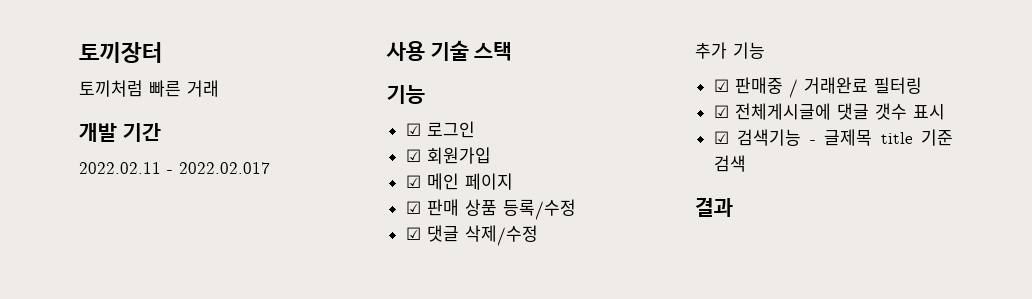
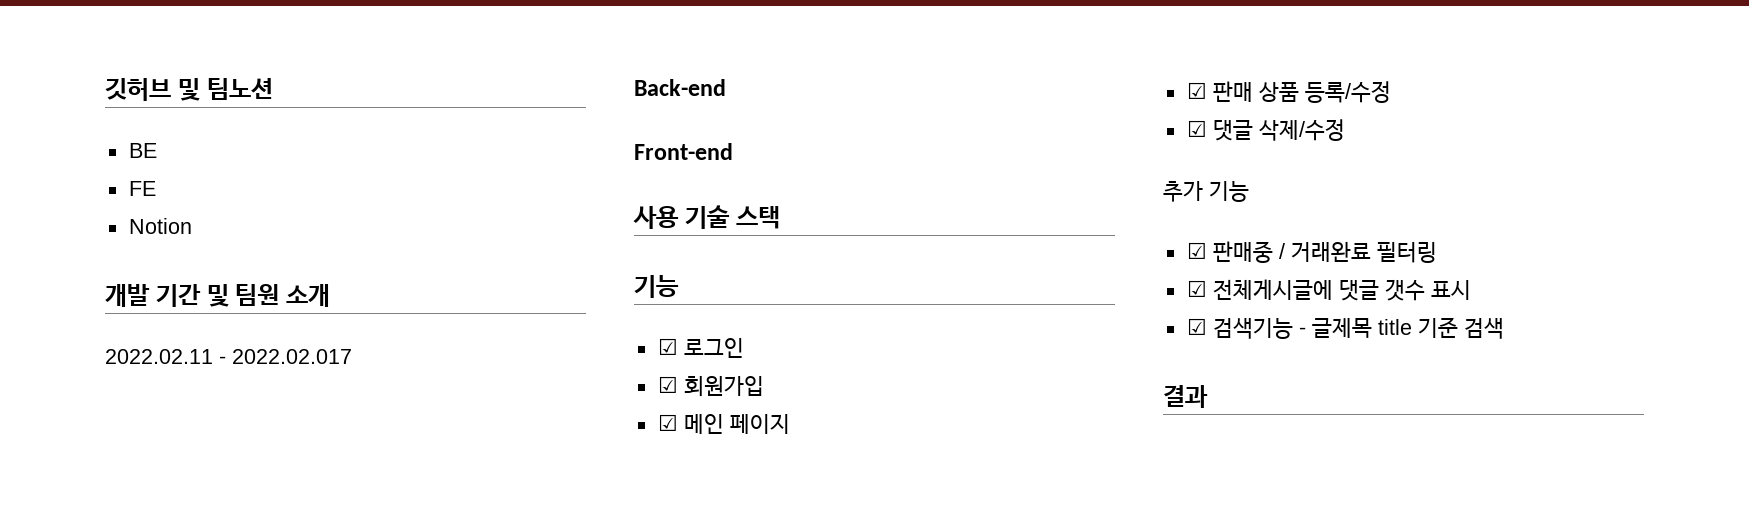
- 토끼장터
- 토끼처럼 빠른 거래
+ 깃허브 및 팀노션
+ BE
+ FE
+ Notion
- 개발 기간
+ 개발 기간 및 팀원 소개
+ Back-end
+ Front-end

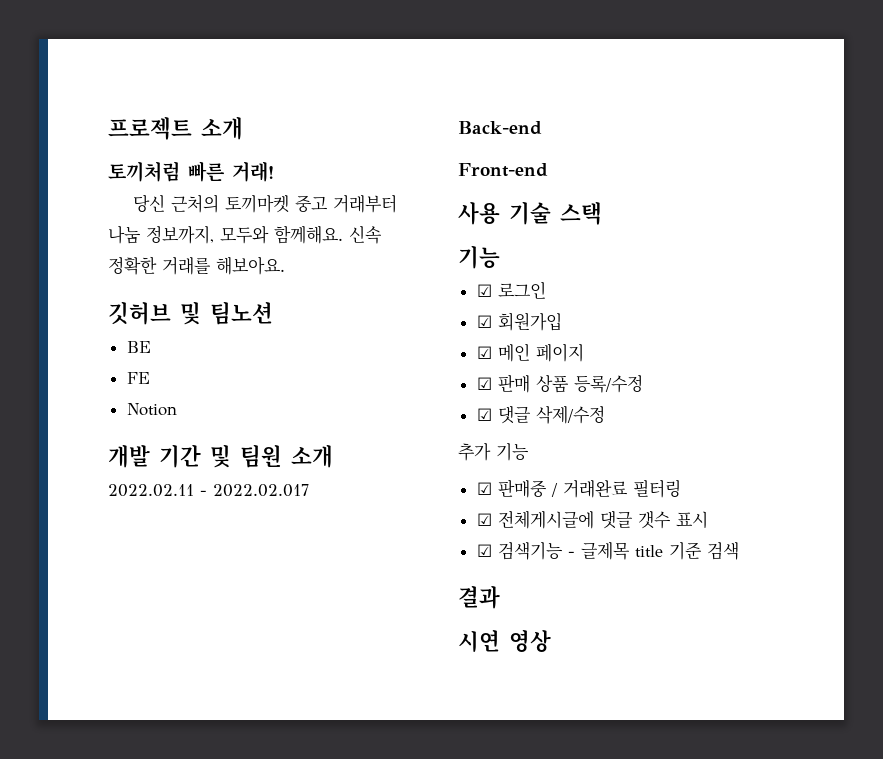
+ 프로젝트 소개
+ 토끼처럼 빠른 거래!
+ 당신 근처의 토끼마켓 중고 거래부터 나눔 정보까지, 모두와 함께해요. 신속 정확한 거래를 해보아요.
+ 시연 영상

